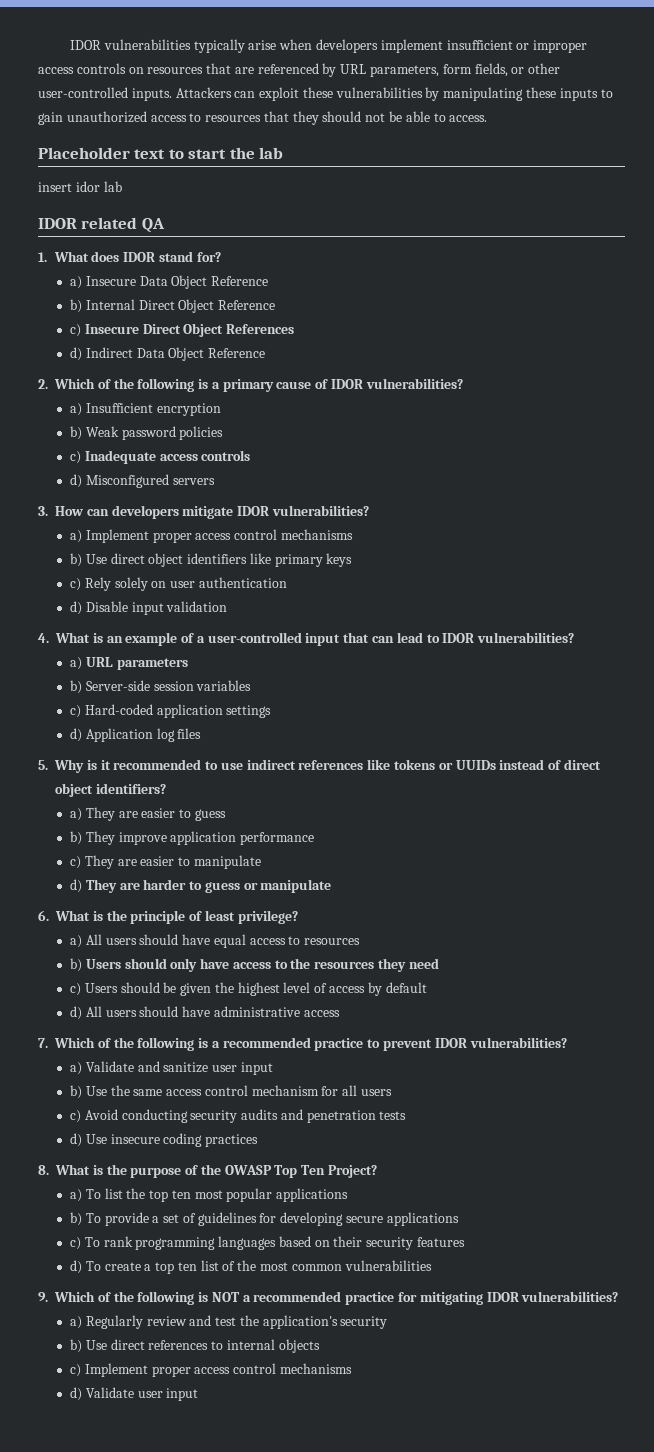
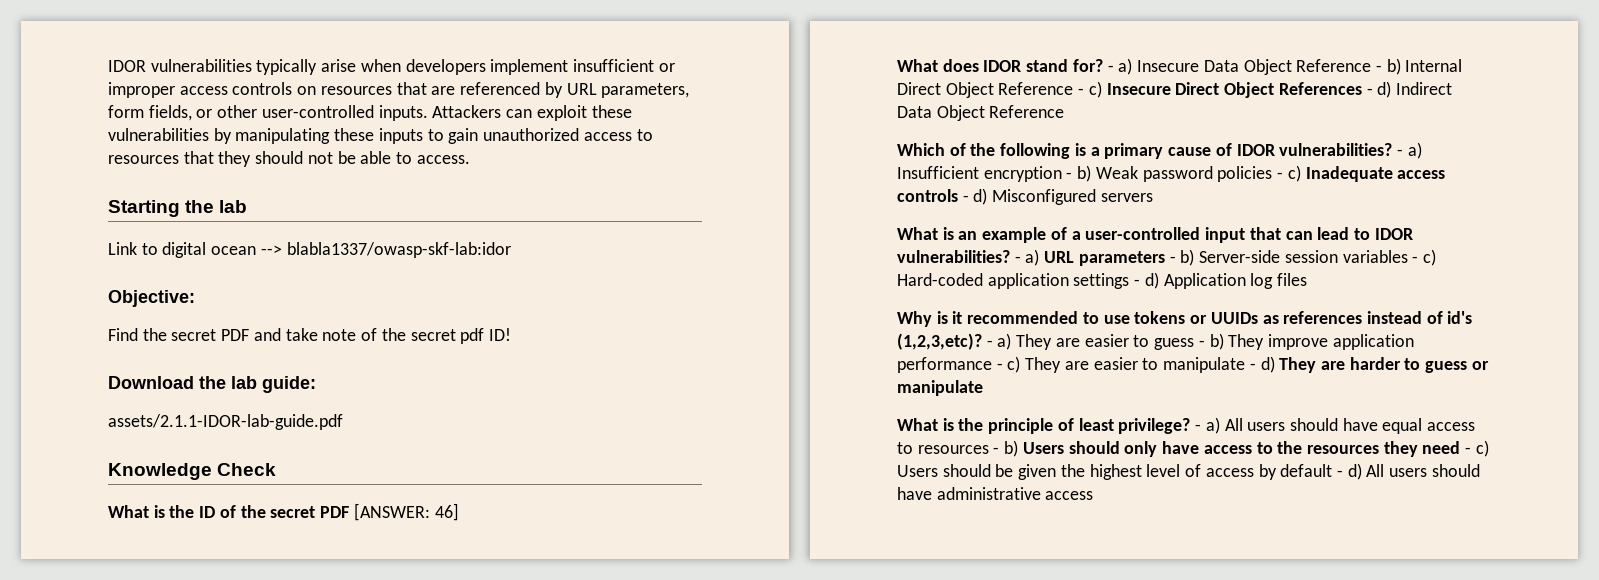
- Placeholder text to start the lab
- insert idor lab
- IDOR related QA
- 1. What does IDOR stand for?
- a) Insecure Data Object Reference
- b) Internal Direct Object Reference
- c) Insecure Direct Object References
- d) Indirect Data Object Reference
+ Starting the lab
+ Link to digital ocean --> blabla1337/owasp-skf-lab:idor
+ Objective:
+ Find the secret PDF and take note of the secret pdf ID!
+ Download the lab guide:
+ assets/2.1.1-IDOR-lab-guide.pdf
+ Knowledge Check
+ What is the ID of the secret PDF [ANSWER: 46]
+ What does IDOR stand for? - a) Insecure Data Object Reference - b) Internal Direct Object Reference - c) Insecure Direct Object References - d) Indirect Data Object Reference
- 2. Which of the following is a primary cause of IDOR vulnerabilities?
- a) Insufficient encryption
- b) Weak password policies
- c) Inadequate access controls
- d) Misconfigured servers
+ Which of the following is a primary cause of IDOR vulnerabilities? - a) Insufficient encryption - b) Weak password policies - c) Inadequate access controls - d) Misconfigured servers
- 3. How can developers mitigate IDOR vulnerabilities?
- a) Implement proper access control mechanisms
- b) Use direct object identifiers like primary keys
- c) Rely solely on user authentication
- d) Disable input validation
- 4. What is an example of a user-controlled input that can lead to IDOR vulnerabilities?
- a) URL parameters
- b) Server-side session variables
- c) Hard-coded application settings
- d) Application log files
+ What is an example of a user-controlled input that can lead to IDOR vulnerabilities? - a) URL parameters - b) Server-side session variables - c) Hard-coded application settings - d) Application log files
- 5. Why is it recommended to use indirect references like tokens or UUIDs instead of direct object identifiers?
- a) They are easier to guess
- b) They improve application performance
- c) They are easier to manipulate
- d) They are harder to guess or manipulate
+ Why is it recommended to use tokens or UUIDs as references instead of id's (1,2,3,etc)? - a) They are easier to guess - b) They improve application performance - c) They are easier to manipulate - d) They are harder to guess or manipulate
- 6. What is the principle of least privilege?
- a) All users should have equal access to resources
- b) Users should only have access to the resources they need
- c) Users should be given the highest level of access by default
- d) All users should have administrative access
+ What is the principle of least privilege? - a) All users should have equal access to resources - b) Users should only have access to the resources they need - c) Users should be given the highest level of access by default - d) All users should have administrative access
- 7. Which of the following is a recommended practice to prevent IDOR vulnerabilities?
- a) Validate and sanitize user input
- b) Use the same access control mechanism for all users
- c) Avoid conducting security audits and penetration tests
- d) Use insecure coding practices
- 8. What is the purpose of the OWASP Top Ten Project?
- a) To list the top ten most popular applications
- b) To provide a set of guidelines for developing secure applications
- c) To rank programming languages based on their security features
- d) To create a top ten list of the most common vulnerabilities
- 9. Which of the following is NOT a recommended practice for mitigating IDOR vulnerabilities?
- a) Regularly review and test the application's security
- b) Use direct references to internal objects
- c) Implement proper access control mechanisms
- d) Validate user input

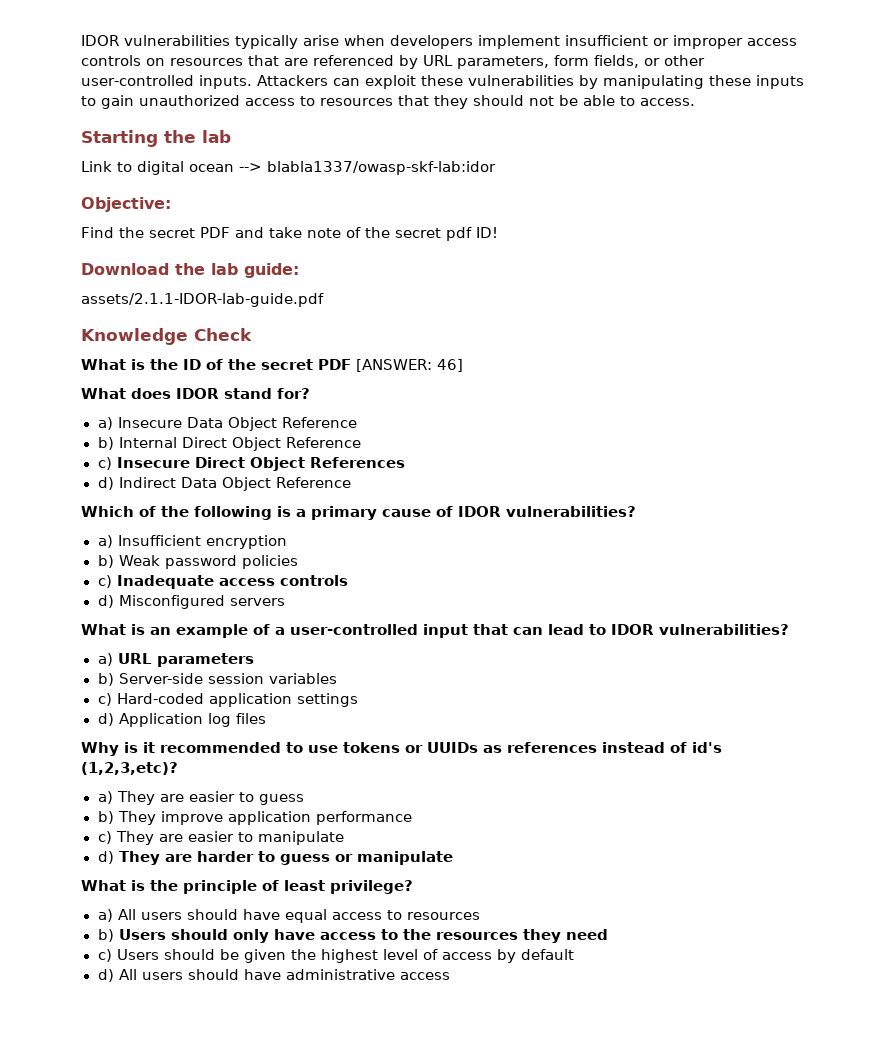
- What does IDOR stand for? - a) Insecure Data Object Reference - b) Internal Direct Object Reference - c) Insecure Direct Object References - d) Indirect Data Object Reference
+ What does IDOR stand for?
+ a) Insecure Data Object Reference
+ b) Internal Direct Object Reference
+ c) Insecure Direct Object References
+ d) Indirect Data Object Reference
- Which of the following is a primary cause of IDOR vulnerabilities? - a) Insufficient encryption - b) Weak password policies - c) Inadequate access controls - d) Misconfigured servers
+ Which of the following is a primary cause of IDOR vulnerabilities?
+ a) Insufficient encryption
+ b) Weak password policies
+ c) Inadequate access controls
+ d) Misconfigured servers
- What is an example of a user-controlled input that can lead to IDOR vulnerabilities? - a) URL parameters - b) Server-side session variables - c) Hard-coded application settings - d) Application log files
+ What is an example of a user-controlled input that can lead to IDOR vulnerabilities?
+ a) URL parameters
+ b) Server-side session variables
+ c) Hard-coded application settings
+ d) Application log files
- Why is it recommended to use tokens or UUIDs as references instead of id's (1,2,3,etc)? - a) They are easier to guess - b) They improve application performance - c) They are easier to manipulate - d) They are harder to guess or manipulate
+ Why is it recommended to use tokens or UUIDs as references instead of id's (1,2,3,etc)?
+ a) They are easier to guess
+ b) They improve application performance
+ c) They are easier to manipulate
+ d) They are harder to guess or manipulate
- What is the principle of least privilege? - a) All users should have equal access to resources - b) Users should only have access to the resources they need - c) Users should be given the highest level of access by default - d) All users should have administrative access
+ What is the principle of least privilege?
+ a) All users should have equal access to resources
+ b) Users should only have access to the resources they need
+ c) Users should be given the highest level of access by default
+ d) All users should have administrative access

